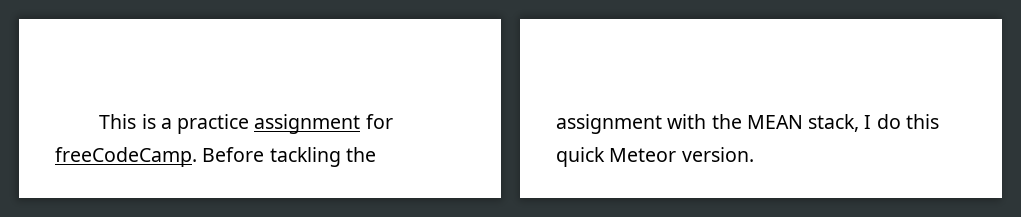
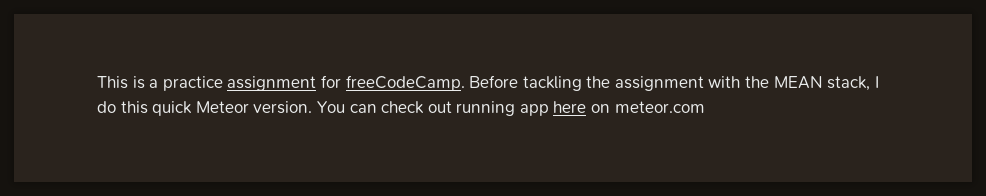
+ You can check out running app here on meteor.com

